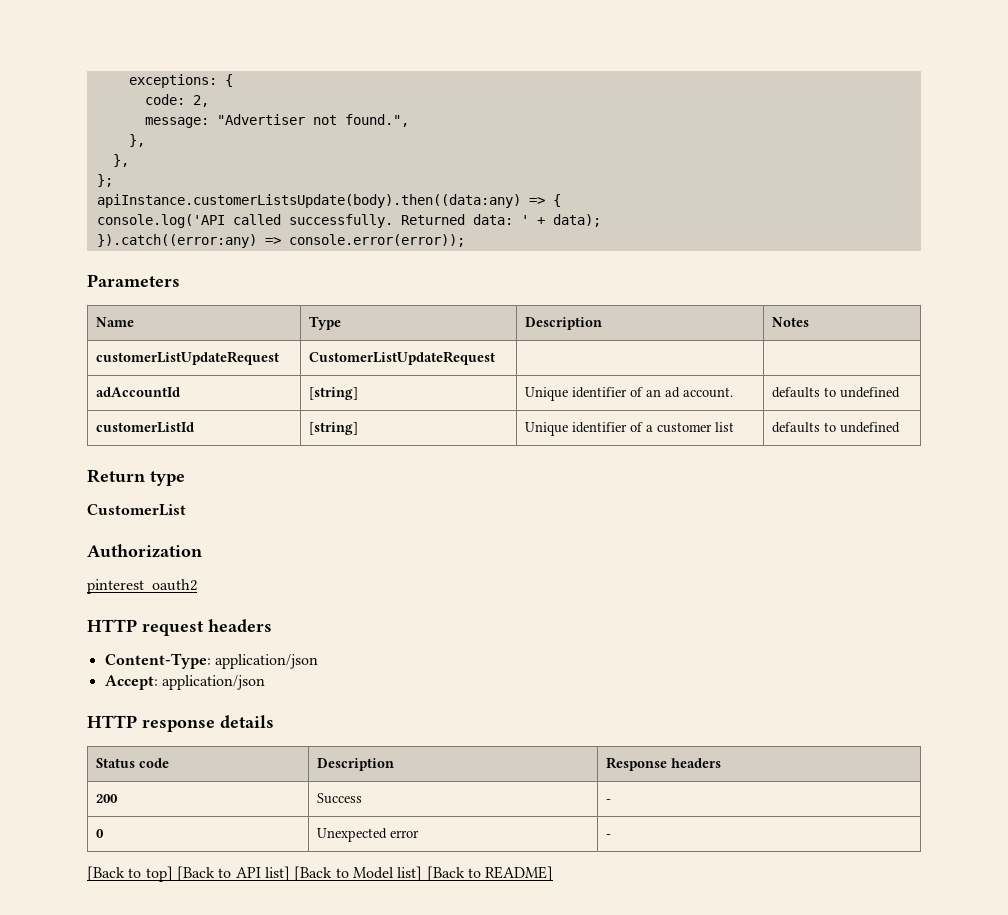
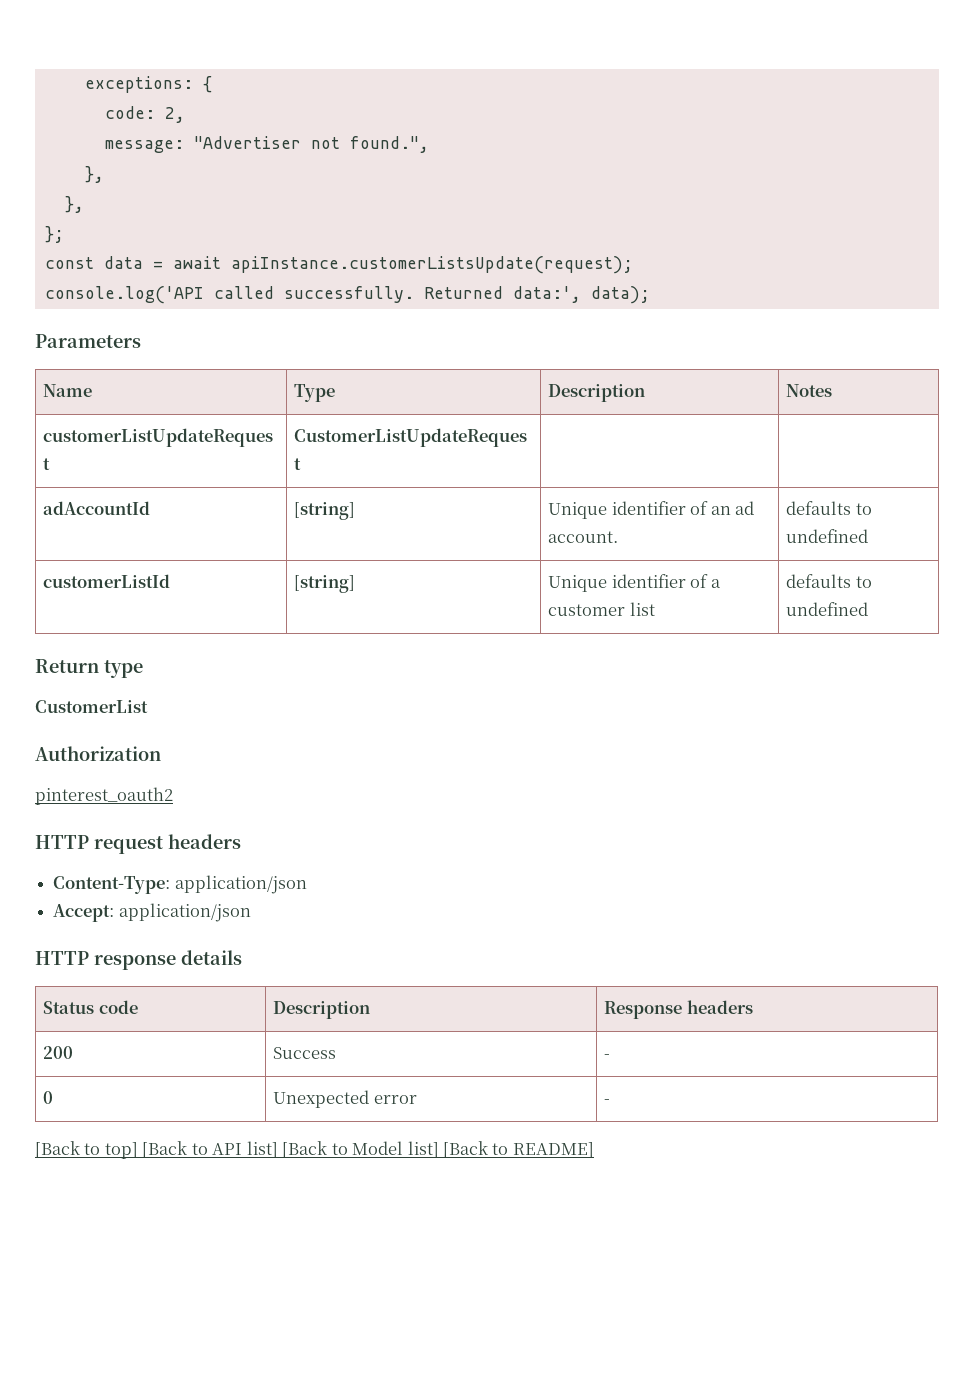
- apiInstance.customerListsUpdate(body).then((data:any) => {
+ const data = await apiInstance.customerListsUpdate(request);
- Returned data: ' + data);
- }).catch((error:any) => console.error(error));
+ Returned data:', data);

